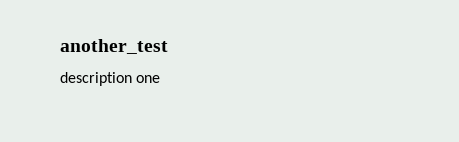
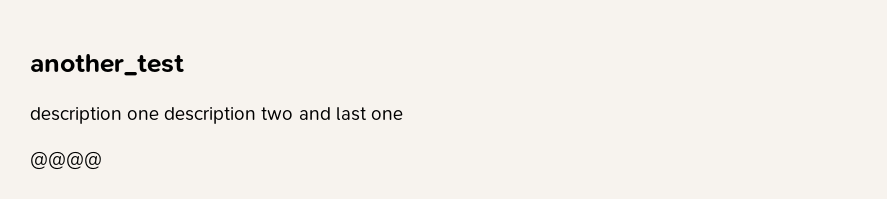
- description one
+ description one description two and last one
+ @@@@

